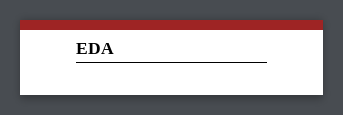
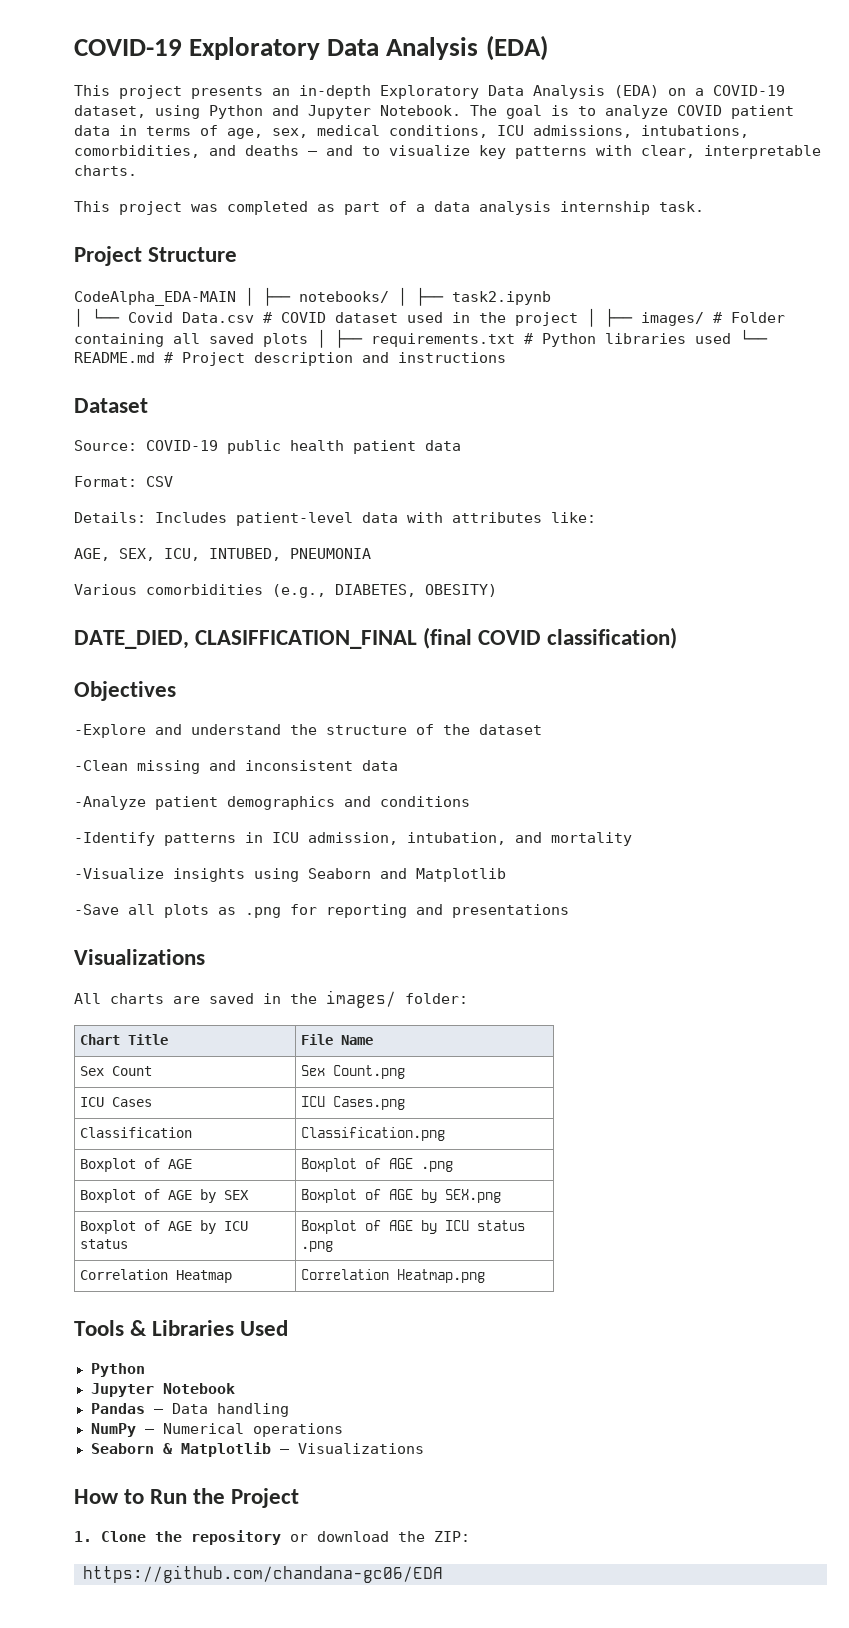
- EDA
+ COVID-19 Exploratory Data Analysis (EDA)
+ This project presents an in-depth Exploratory Data Analysis (EDA) on a COVID-19 dataset, using Python and Jupyter Notebook. The goal is to analyze COVID patient data in terms of age, sex, medical conditions, ICU admissions, intubations, comorbidities, and deaths — and to visualize key patterns with clear, interpretable charts.
+ This project was completed as part of a data analysis internship task.
+ Project Structure
+ CodeAlpha_EDA-MAIN │ ├── notebooks/ │ ├── task2.ipynb
+ │ └── Covid Data.csv # COVID dataset used in the project │ ├── images/ # Folder containing all saved plots │ ├── requirements.txt # Python libraries used └── README.md # Project description and instructions
+ Dataset
+ Source: COVID-19 public health patient data
+ Format: CSV
+ Details: Includes patient-level data with attributes like:
+ AGE, SEX, ICU, INTUBED, PNEUMONIA
+ Various comorbidities (e.g., DIABETES, OBESITY)
+ DATE_DIED, CLASIFFICATION_FINAL (final COVID classification)
+ Objectives
+ -Explore and understand the structure of the dataset
+ -Clean missing and inconsistent data
+ -Analyze patient demographics and conditions
+ -Identify patterns in ICU admission, intubation, and mortality
+ -Visualize insights using Seaborn and Matplotlib
+ -Save all plots as .png for reporting and presentations
+ Visualizations
+ All charts are saved in the images/ folder:
+ Chart Title | File Name
+ Sex Count | Sex Count.png
+ ICU Cases | ICU Cases.png
+ Classification | Classification.png
+ Boxplot of AGE | Boxplot of AGE .png
+ Boxplot of AGE by SEX | Boxplot of AGE by SEX.png
+ Boxplot of AGE by ICU status | Boxplot of AGE by ICU status .png
+ Correlation Heatmap | Correlation Heatmap.png
+ Tools & Libraries Used
+ Python
+ Jupyter Notebook
+ Pandas – Data handling
+ NumPy – Numerical operations
+ Seaborn & Matplotlib – Visualizations
+ How to Run the Project
+ 1. Clone the repository or download the ZIP:
+ https://github.com/chandana-gc06/EDA

